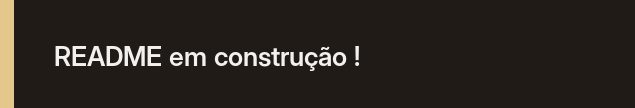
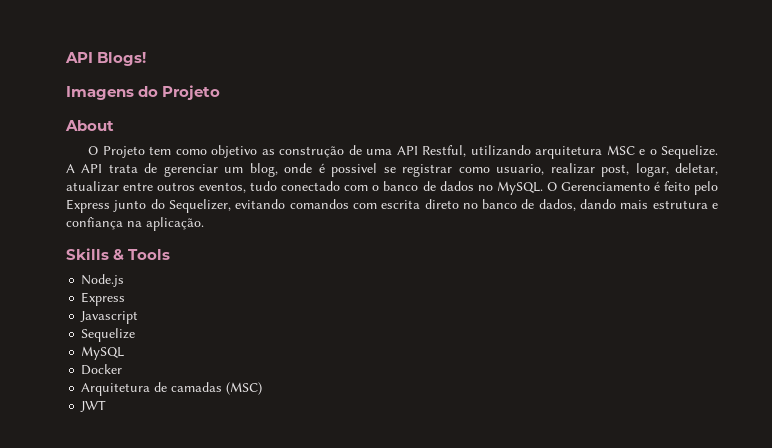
- README em construção !
+ API Blogs!
+ Imagens do Projeto
+ About
+ O Projeto tem como objetivo as construção de uma API Restful, utilizando arquitetura MSC e o Sequelize. A API trata de gerenciar um blog, onde é possivel se registrar como usuario, realizar post, logar, deletar, atualizar entre outros eventos, tudo conectado com o banco de dados no MySQL. O Gerenciamento é feito pelo Express junto do Sequelizer, evitando comandos com escrita direto no banco de dados, dando mais estrutura e confiança na aplicação.
+ Skills & Tools
+ Node.js
+ Express
+ Javascript
+ Sequelize
+ MySQL
+ Docker
+ Arquitetura de camadas (MSC)
+ JWT

